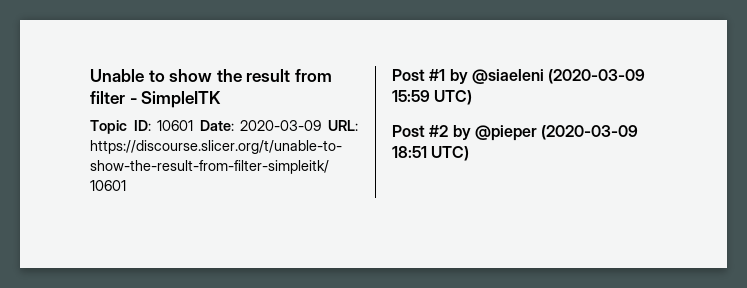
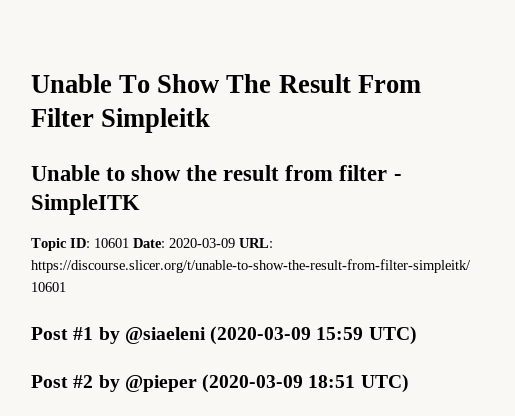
+ Unable To Show The Result From Filter Simpleitk

